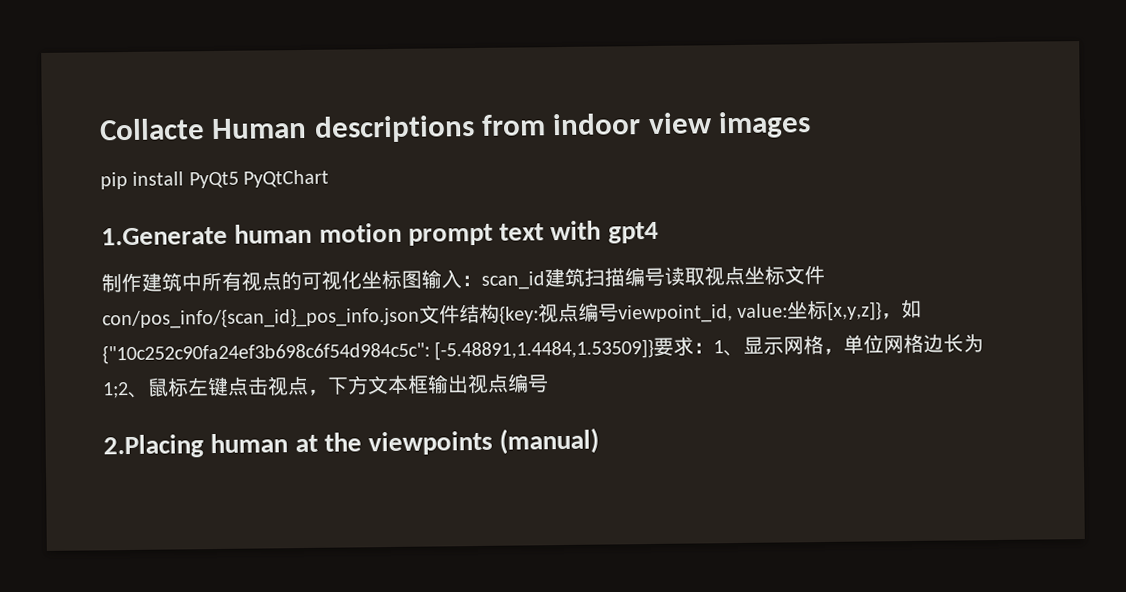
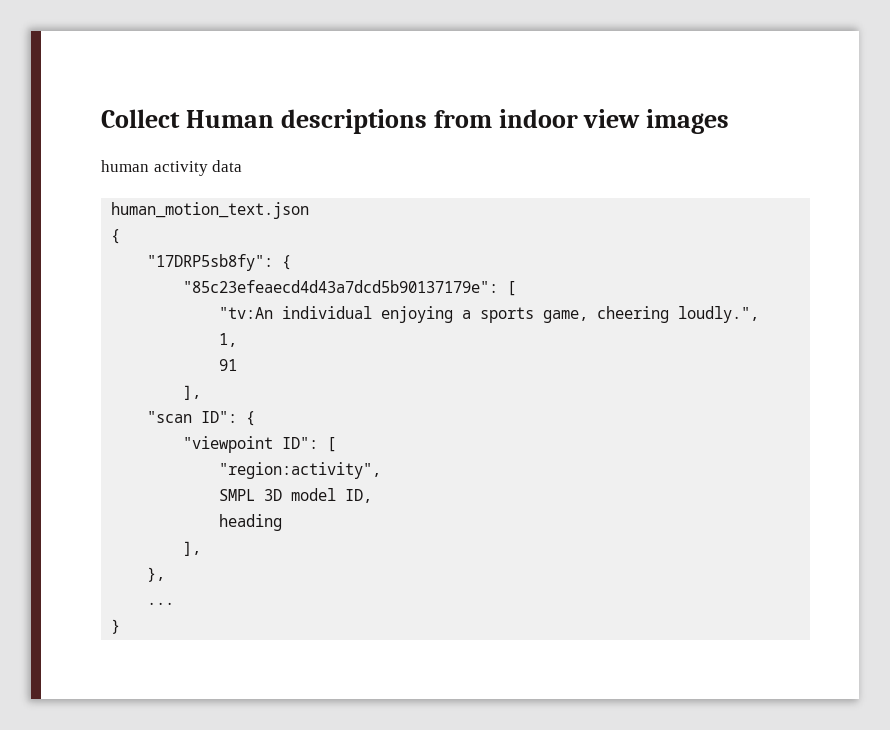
- Collacte Human descriptions from indoor view images
+ Collect Human descriptions from indoor view images
- pip install PyQt5 PyQtChart
- 1.Generate human motion prompt text with gpt4
- 制作建筑中所有视点的可视化坐标图输入：scan_id建筑扫描编号读取视点坐标文件con/pos_info/{scan_id}_pos_info.json文件结构{key:视点编号viewpoint_id, value:坐标[x,y,z]}，如{"10c252c90fa24ef3b698c6f54d984c5c": [-5.48891,1.4484,1.53509]}要求：1、显示网格，单位网格边长为1;2、鼠标左键点击视点，下方文本框输出视点编号
- 2.Placing human at the viewpoints (manual)
+ human activity data
+ human_motion_text.json
+ {
+ "17DRP5sb8fy": {
+ "85c23efeaecd4d43a7dcd5b90137179e": [
+ "tv:An individual enjoying a sports game, cheering loudly.",
+ 1,
+ 91
+ ],
+ "scan ID": {
+ "viewpoint ID": [
+ "region:activity",
+ SMPL 3D model ID,
+ heading
+ ],
+ },
+ ...
+ }

